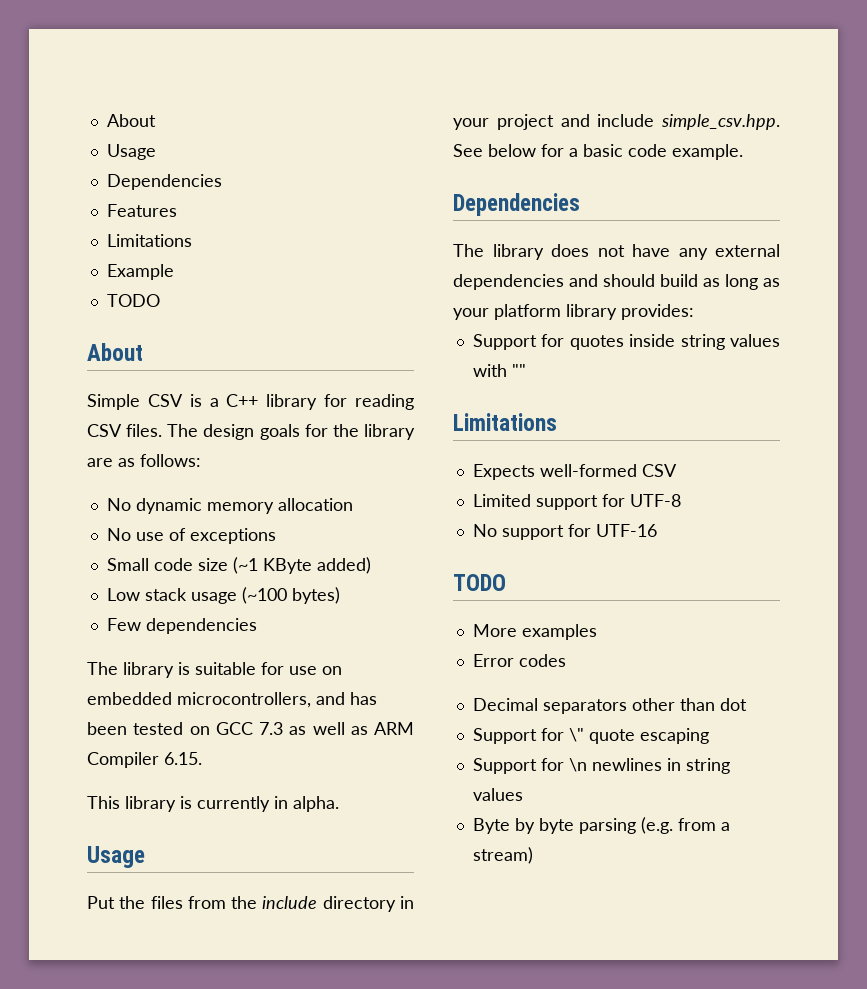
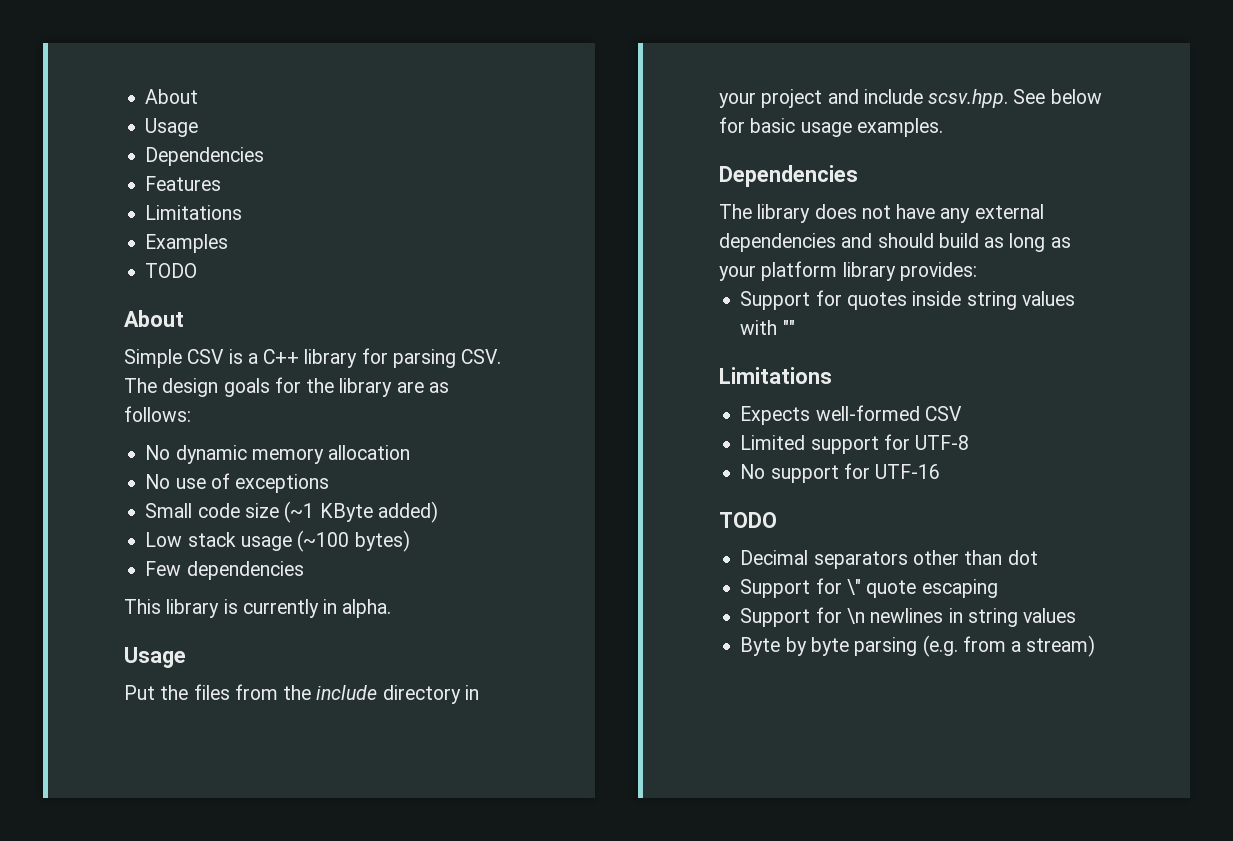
- Example
+ Examples
- Simple CSV is a C++ library for reading CSV files. The design goals for the library are as follows:
+ Simple CSV is a C++ library for parsing CSV. The design goals for the library are as follows:
- The library is suitable for use on embedded microcontrollers, and has been tested on GCC 7.3 as well as ARM Compiler 6.15.
- Put the files from the include directory in your project and include simple_csv.hpp. See below for a basic code example.
+ Put the files from the include directory in your project and include scsv.hpp. See below for basic usage examples.
- More examples
- Error codes

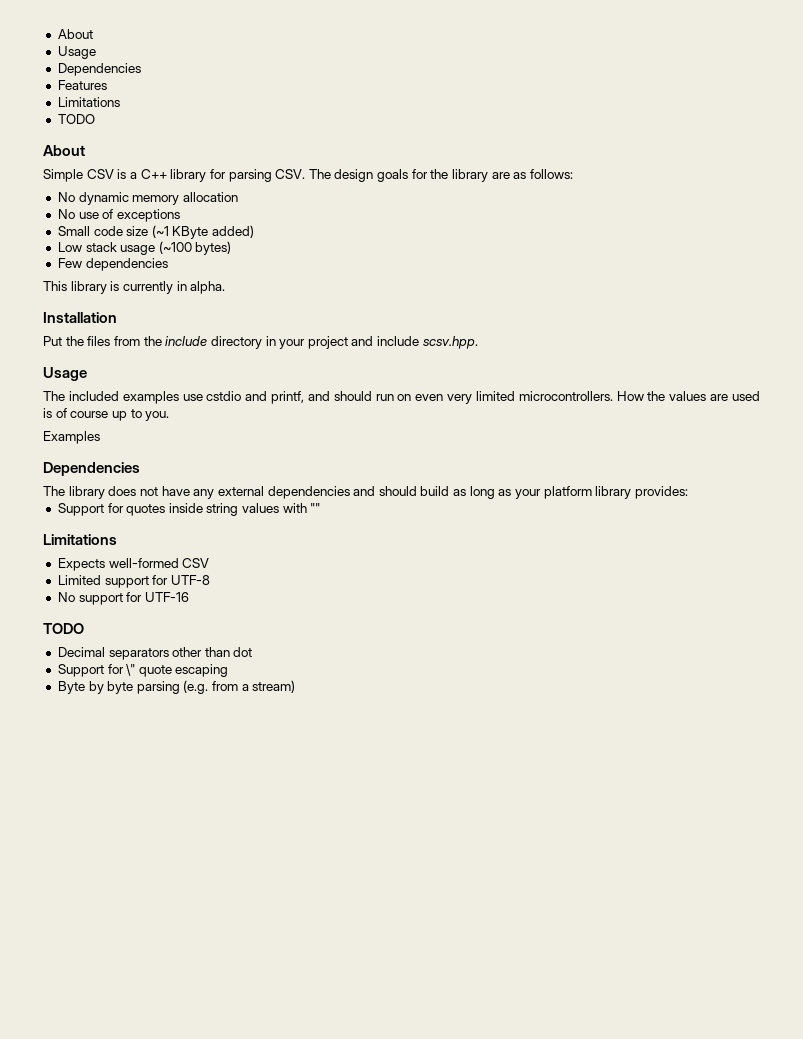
- Examples
  This library is currently in alpha.
- Usage
+ Installation
- Put the files from the include directory in your project and include scsv.hpp. See below for basic usage examples.
+ Put the files from the include directory in your project and include scsv.hpp.
+ Usage
+ The included examples use cstdio and printf, and should run on even very limited microcontrollers. How the values are used is of course up to you.
+ Examples
- Support for \n newlines in string values

